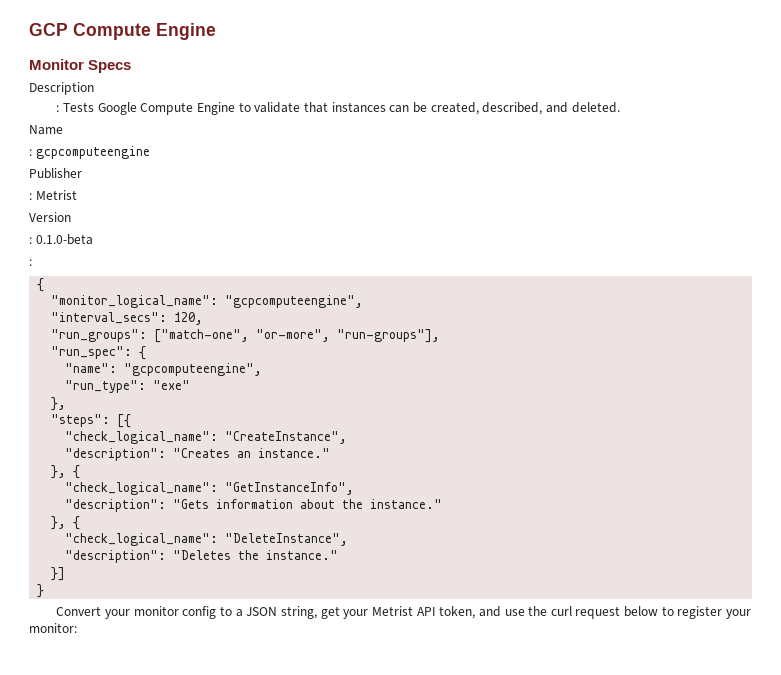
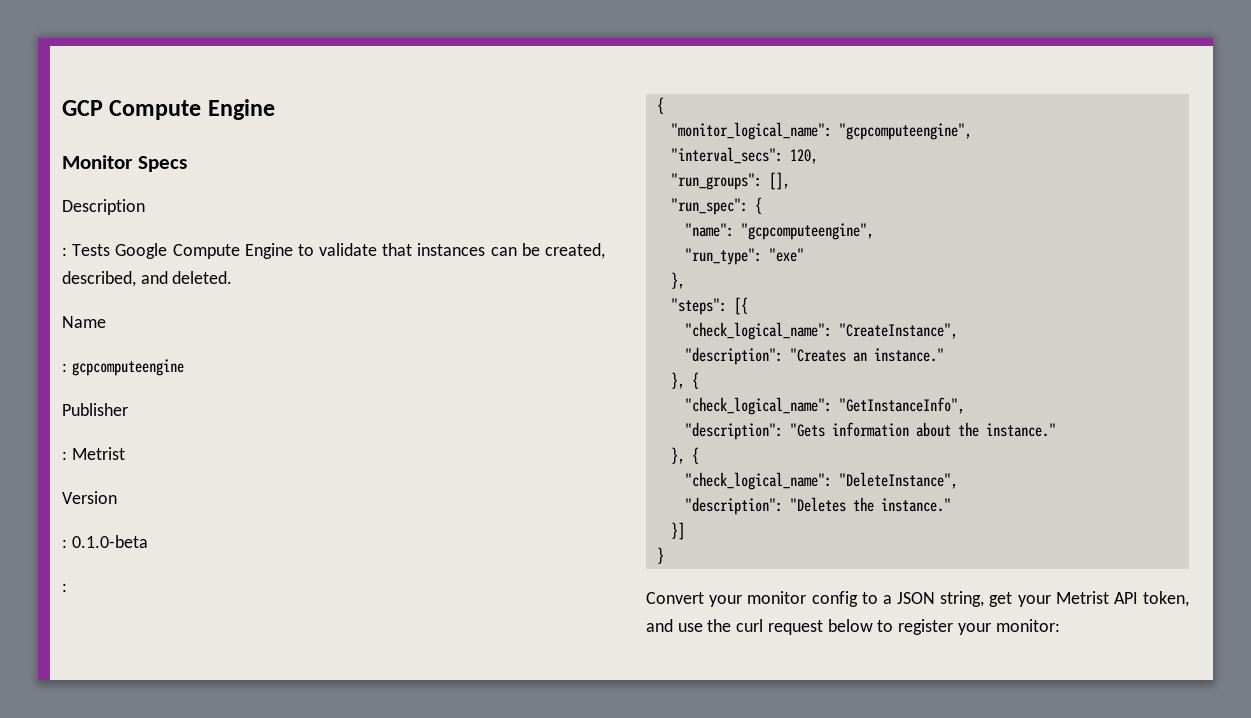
- "run_groups": ["match-one", "or-more", "run-groups"],
+ "run_groups": [],

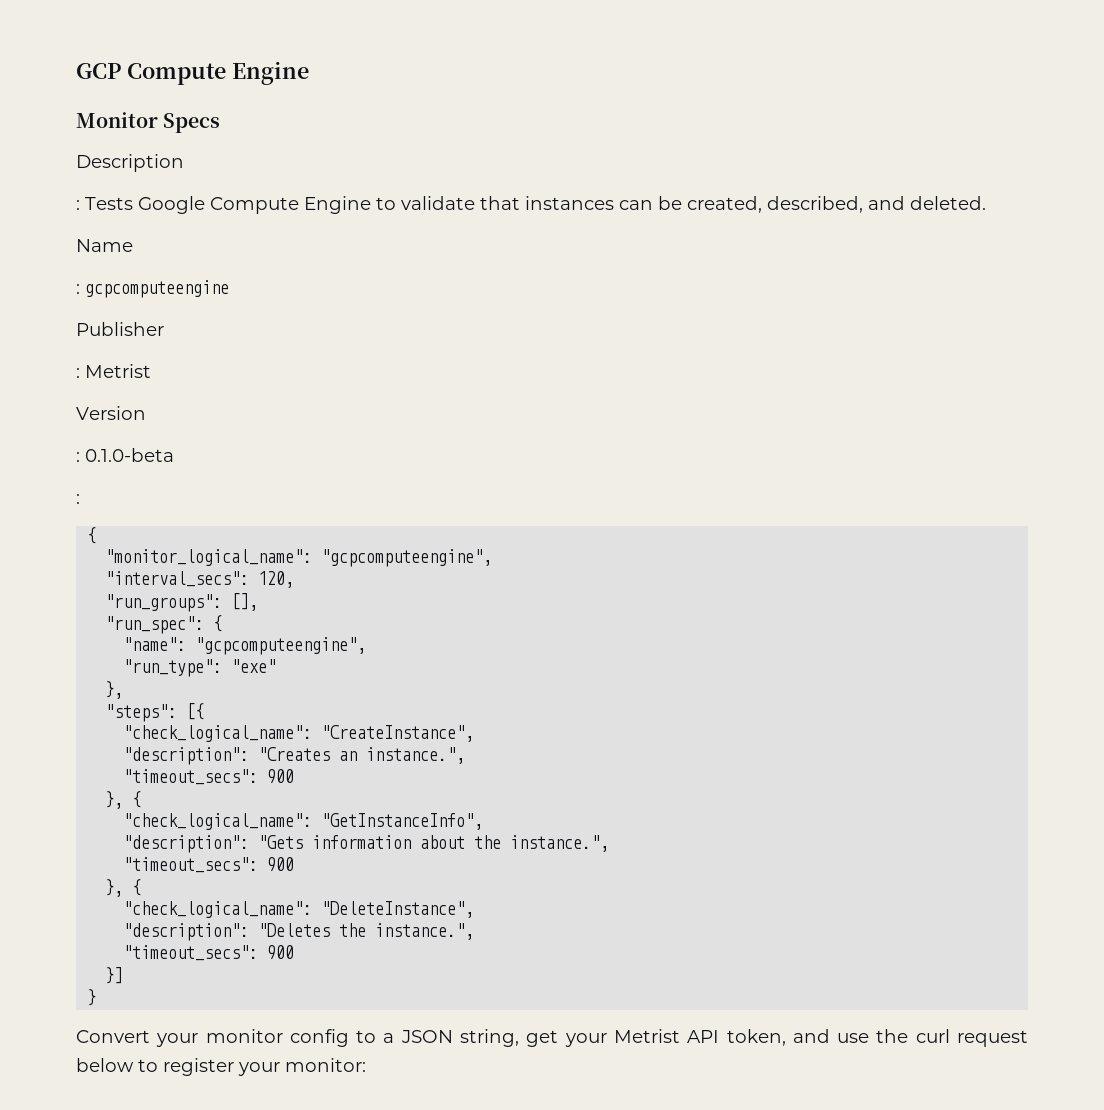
- "description": "Creates an instance."
+ "description": "Creates an instance.",
+ "timeout_secs": 900
- "description": "Gets information about the instance."
+ "description": "Gets information about the instance.",
+ "timeout_secs": 900
- "description": "Deletes the instance."
+ "description": "Deletes the instance.",
+ "timeout_secs": 900

